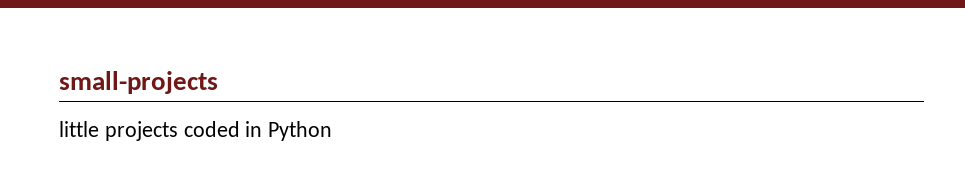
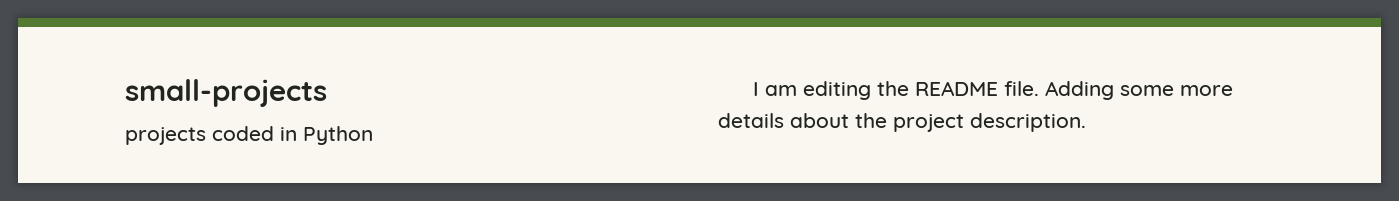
- little projects coded in Python
+ projects coded in Python
+ I am editing the README file. Adding some more details about the project description.

